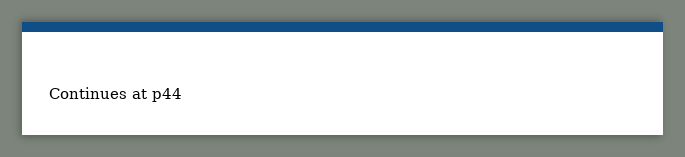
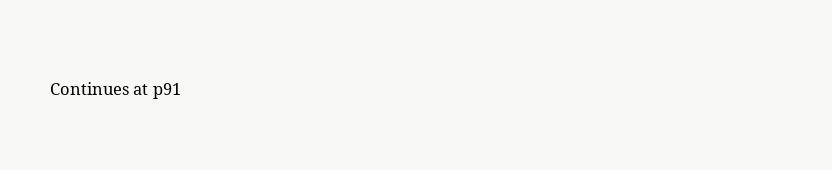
- Continues at p44
+ Continues at p91

